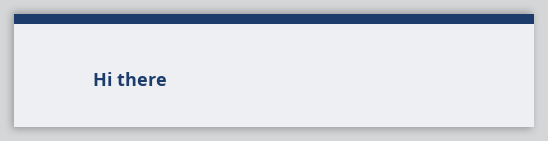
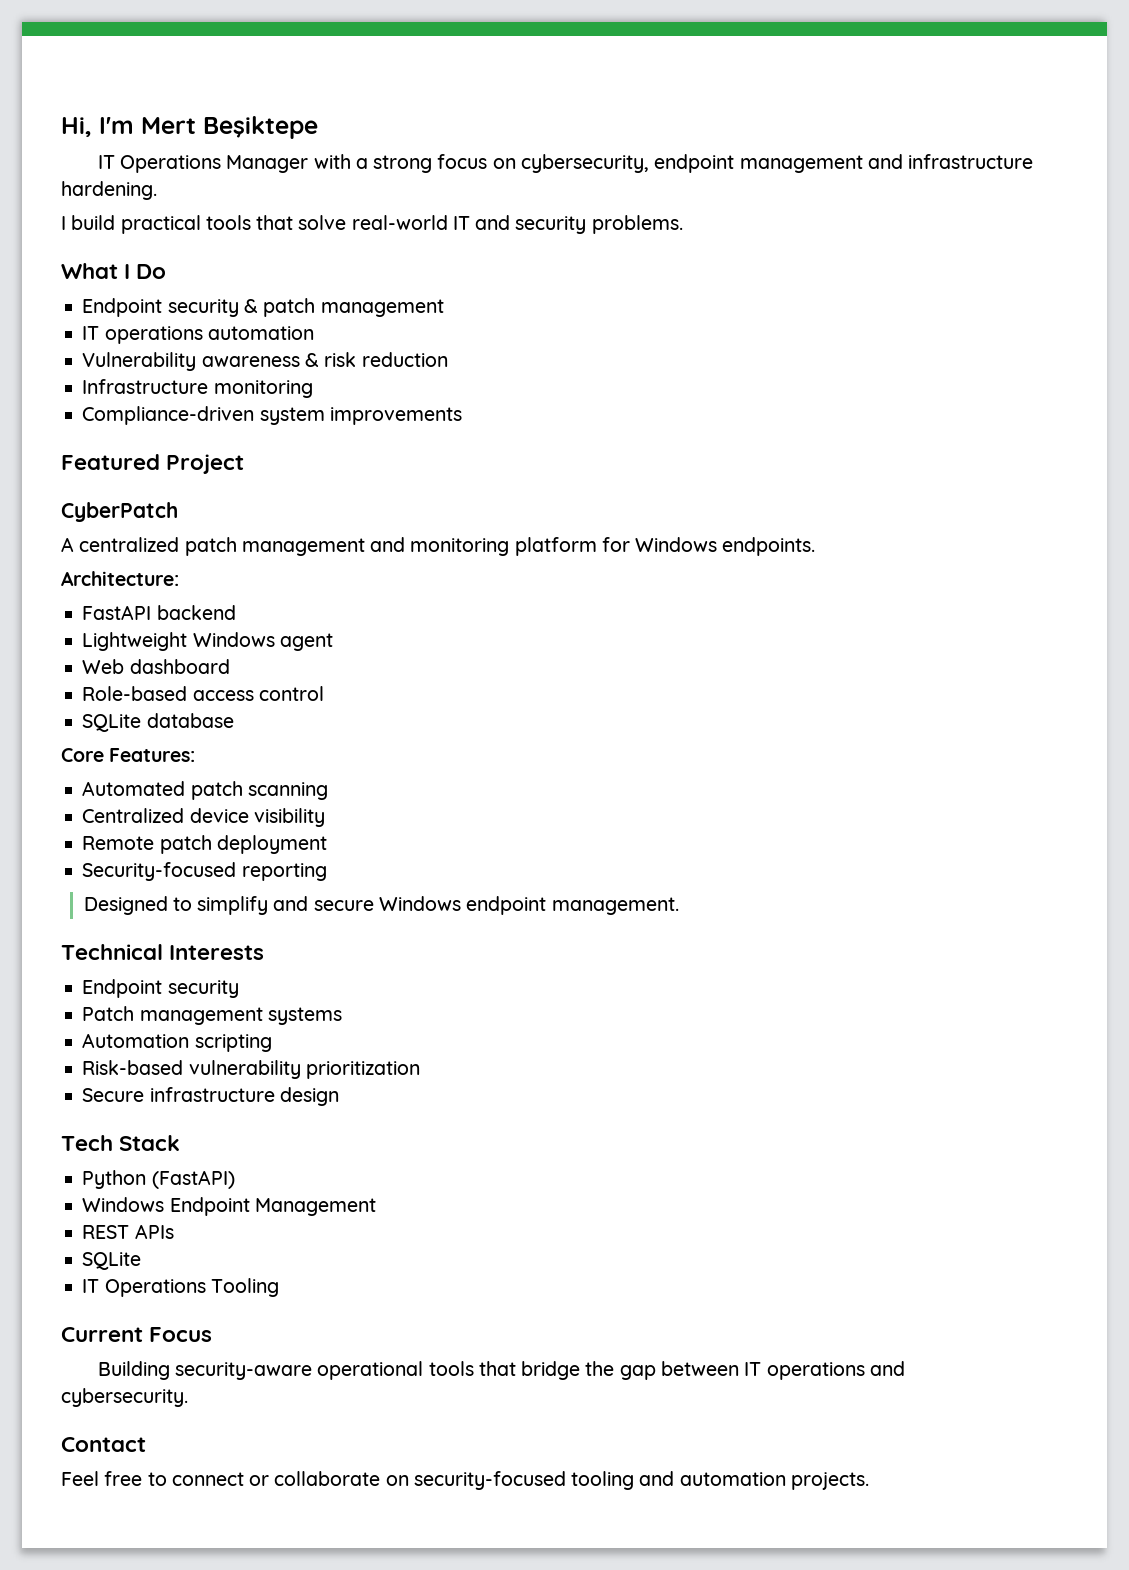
- Hi there
+ Hi, I'm Mert Beşiktepe
+ IT Operations Manager with a strong focus on cybersecurity, endpoint management and infrastructure hardening.
+ I build practical tools that solve real-world IT and security problems.
+ What I Do
+ Endpoint security & patch management
+ IT operations automation
+ Vulnerability awareness & risk reduction
+ Infrastructure monitoring
+ Compliance-driven system improvements
+ Featured Project
+ CyberPatch
+ A centralized patch management and monitoring platform for Windows endpoints.
+ Architecture:
+ FastAPI backend
+ Lightweight Windows agent
+ Web dashboard
+ Role-based access control
+ SQLite database
+ Core Features:
+ Automated patch scanning
+ Centralized device visibility
+ Remote patch deployment
+ Security-focused reporting
+ Designed to simplify and secure Windows endpoint management.
+ Technical Interests
+ Endpoint security
+ Patch management systems
+ Automation scripting
+ Risk-based vulnerability prioritization
+ Secure infrastructure design
+ Tech Stack
+ Python (FastAPI)
+ Windows Endpoint Management
+ REST APIs
+ SQLite
+ IT Operations Tooling
+ Current Focus
+ Building security-aware operational tools that bridge the gap between IT operations and cybersecurity.
+ Contact
+ Feel free to connect or collaborate on security-focused tooling and automation projects.

